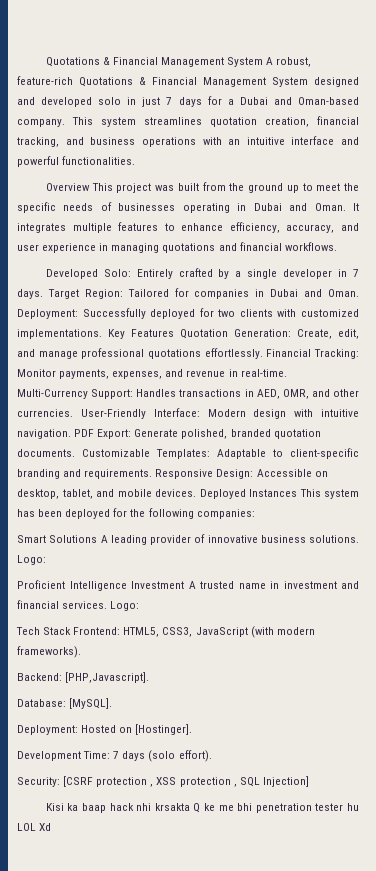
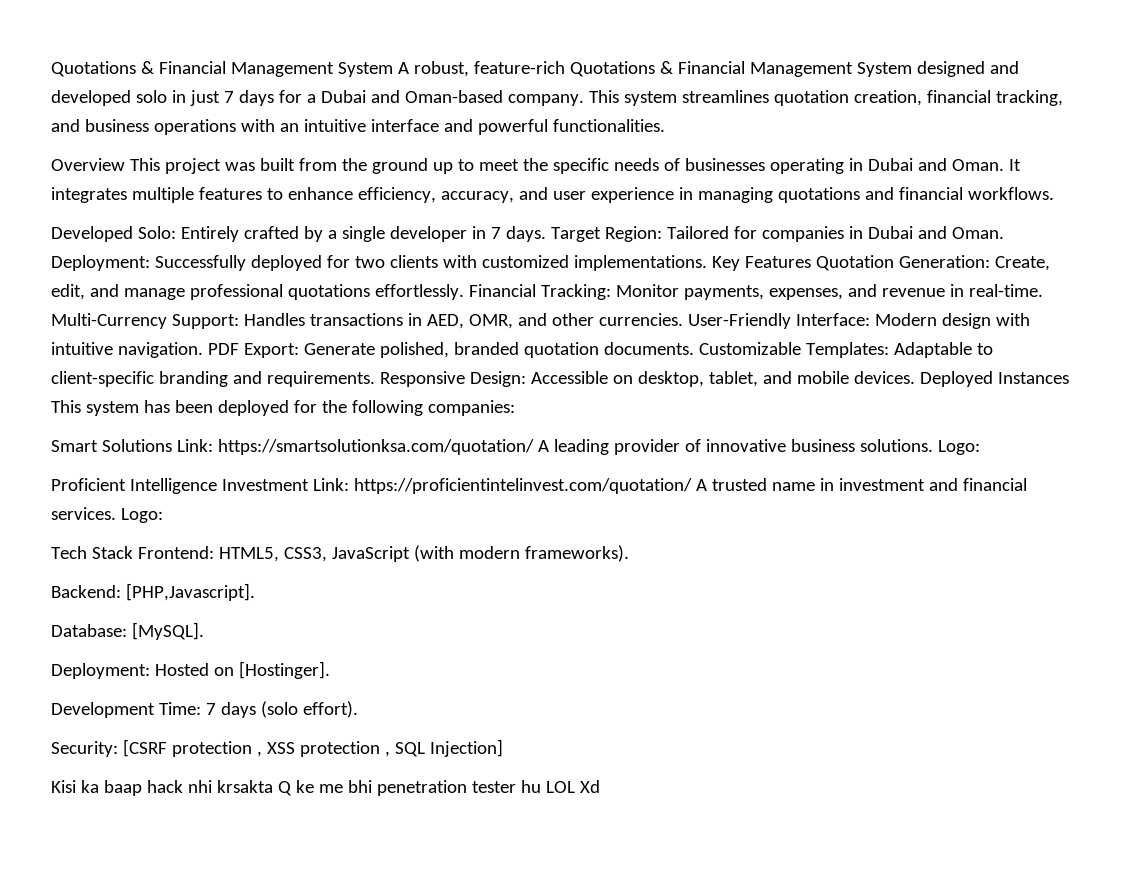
- Smart Solutions A leading provider of innovative business solutions.
+ Smart Solutions Link: https://smartsolutionksa.com/quotation/ A leading provider of innovative business solutions.
- Proficient Intelligence Investment A trusted name in investment and financial services.
+ Proficient Intelligence Investment Link: https://proficientintelinvest.com/quotation/ A trusted name in investment and financial services.

